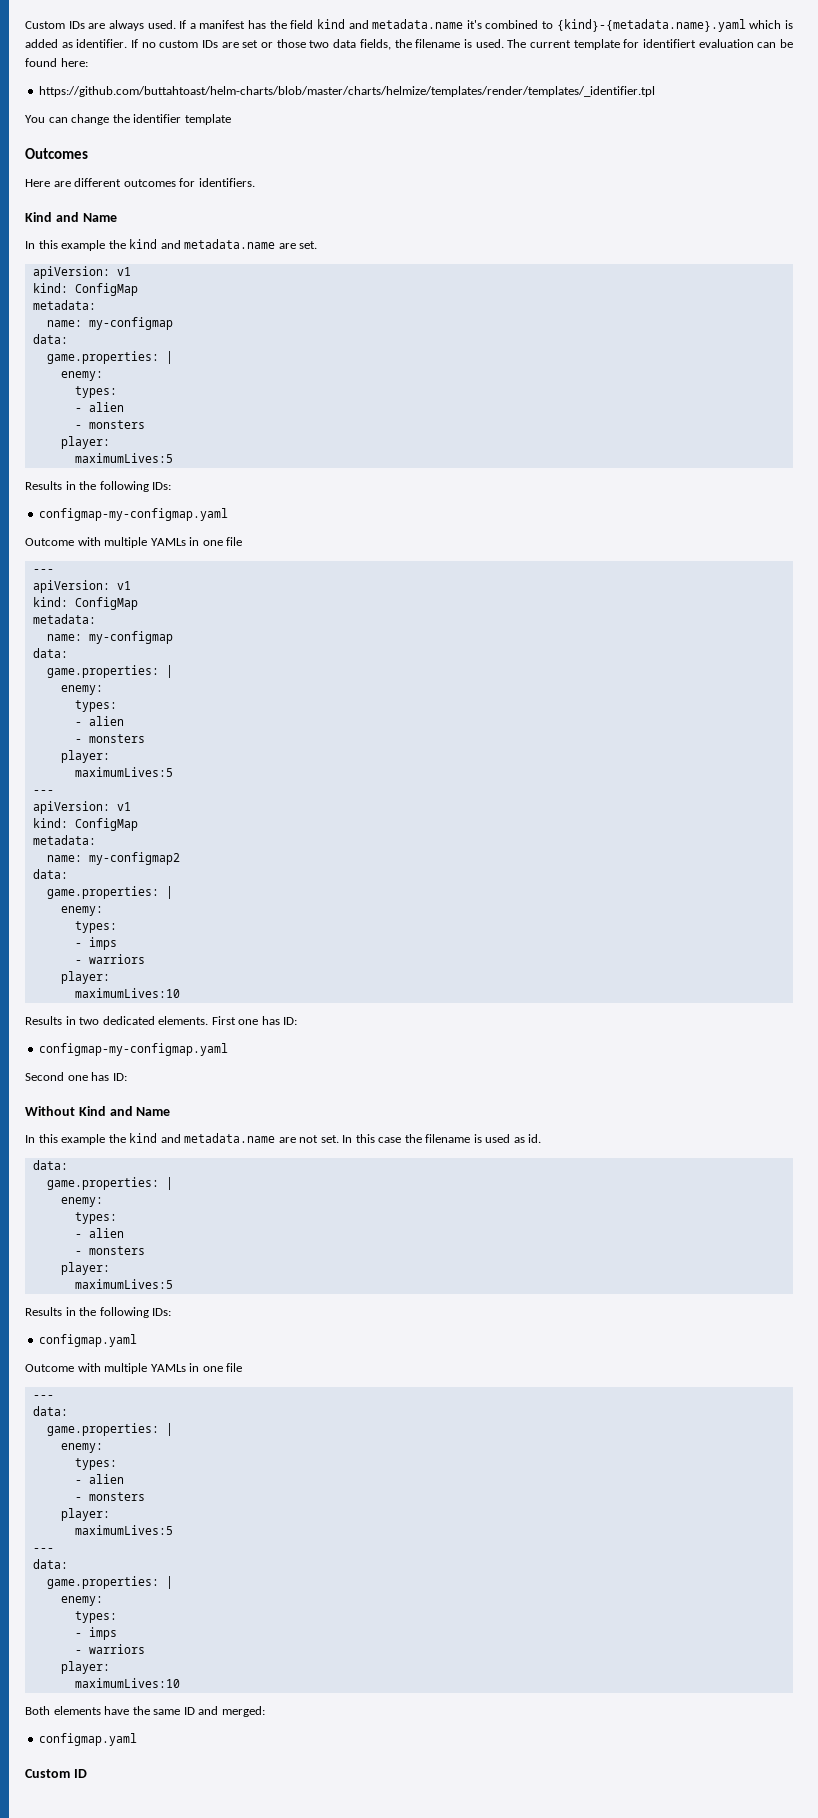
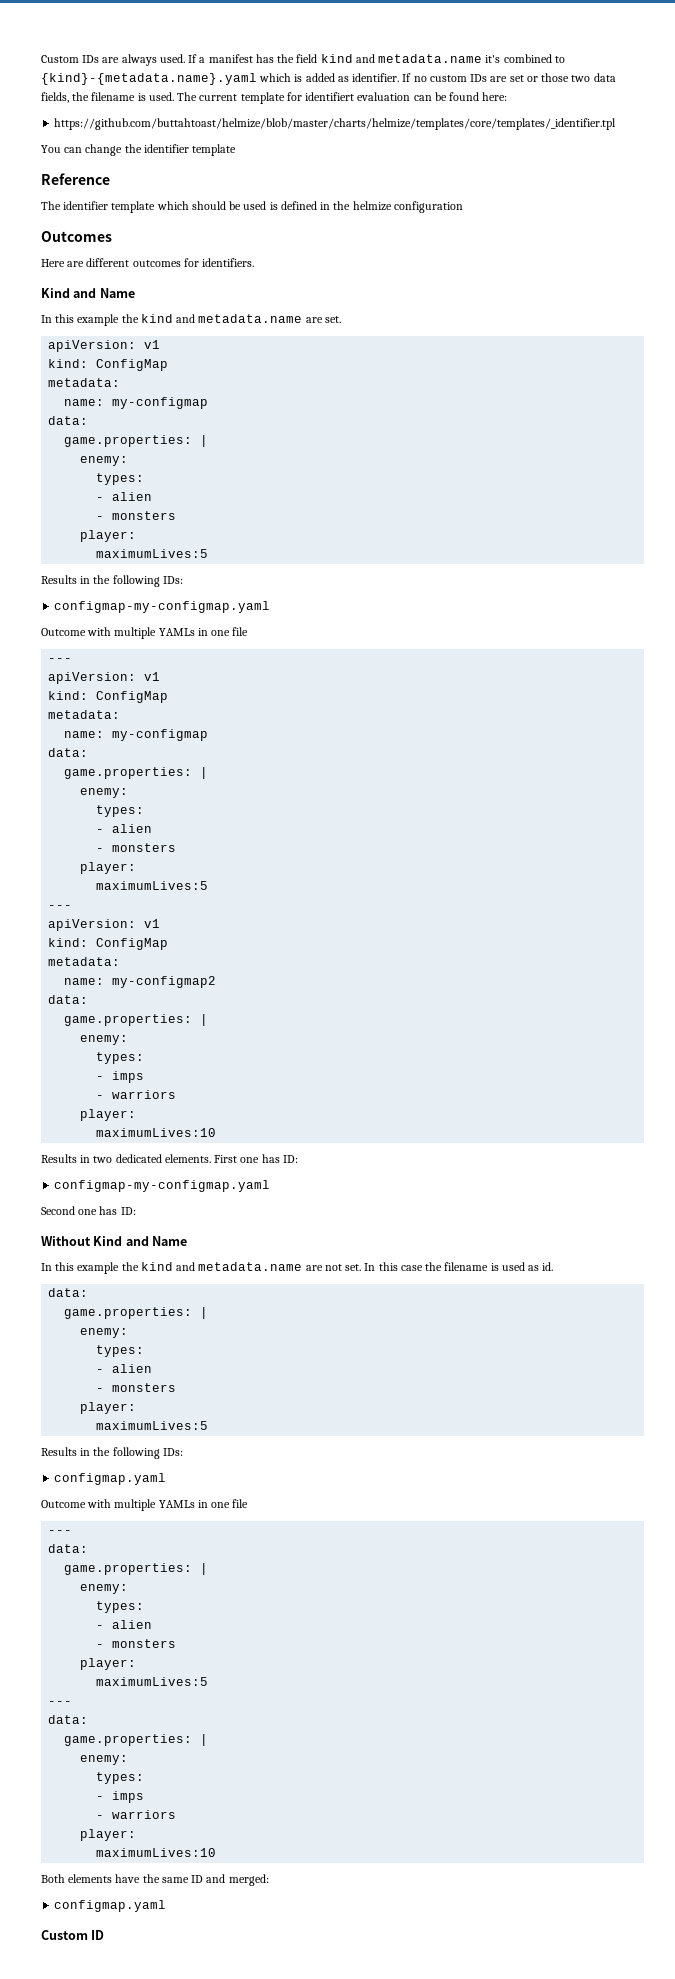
- https://github.com/buttahtoast/helm-charts/blob/master/charts/helmize/templates/render/templates/_identifier.tpl
+ https://github.com/buttahtoast/helmize/blob/master/charts/helmize/templates/core/templates/_identifier.tpl
+ Reference
+ The identifier template which should be used is defined in the helmize configuration

